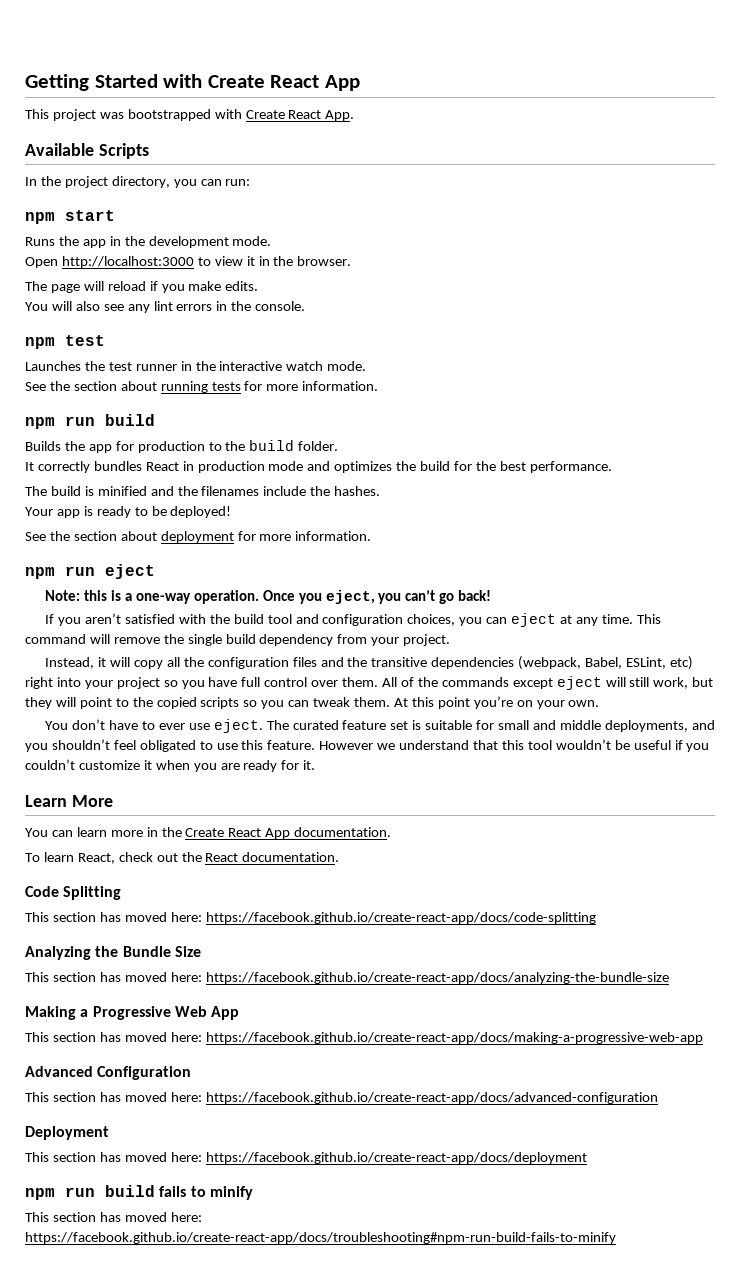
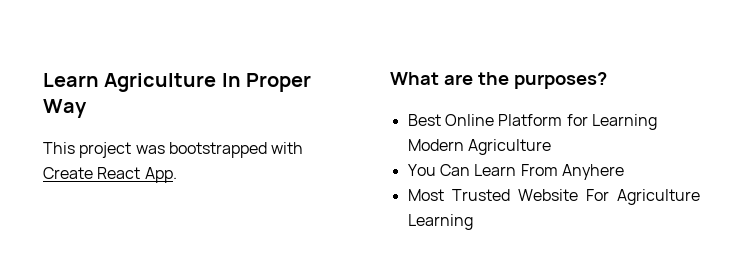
- Getting Started with Create React App
+ Learn Agriculture In Proper Way
- Available Scripts
- In the project directory, you can run:
- npm start
- Runs the app in the development mode.
- Open http://localhost:3000 to view it in the browser.
- The page will reload if you make edits.
- You will also see any lint errors in the console.
- npm test
- Launches the test runner in the interactive watch mode.
- See the section about running tests for more information.
- npm run build
- Builds the app for production to the build folder.
- It correctly bundles React in production mode and optimizes the build for the best performance.
- The build is minified and the filenames include the hashes.
- Your app is ready to be deployed!
- See the section about deployment for more information.
- npm run eject
- Note: this is a one-way operation. Once you eject, you can’t go back!
- If you aren’t satisfied with the build tool and configuration choices, you can eject at any time. This command will remove the single build dependency from your project.
- Instead, it will copy all the configuration files and the transitive dependencies (webpack, Babel, ESLint, etc) right into your project so you have full control over them. All of the commands except eject will still work, but they will point to the copied scripts so you can tweak them. At this point you’re on your own.
- You don’t have to ever use eject. The curated feature set is suitable for small and middle deployments, and you shouldn’t feel obligated to use this feature. However we understand that this tool wouldn’t be useful if you couldn’t customize it when you are ready for it.
- Learn More
- You can learn more in the Create React App documentation.
- To learn React, check out the React documentation.
- Code Splitting
- This section has moved here: https://facebook.github.io/create-react-app/docs/code-splitting
- Analyzing the Bundle Size
- This section has moved here: https://facebook.github.io/create-react-app/docs/analyzing-the-bundle-size
- Making a Progressive Web App
- This section has moved here: https://facebook.github.io/create-react-app/docs/making-a-progressive-web-app
- Advanced Configuration
- This section has moved here: https://facebook.github.io/create-react-app/docs/advanced-configuration
- Deployment
- This section has moved here: https://facebook.github.io/create-react-app/docs/deployment
- npm run build fails to minify
- This section has moved here: https://facebook.github.io/create-react-app/docs/troubleshooting#npm-run-build-fails-to-minify
+ What are the purposes?
+ Best Online Platform for Learning Modern Agriculture
+ You Can Learn From Anyhere
+ Most Trusted Website For Agriculture Learning

